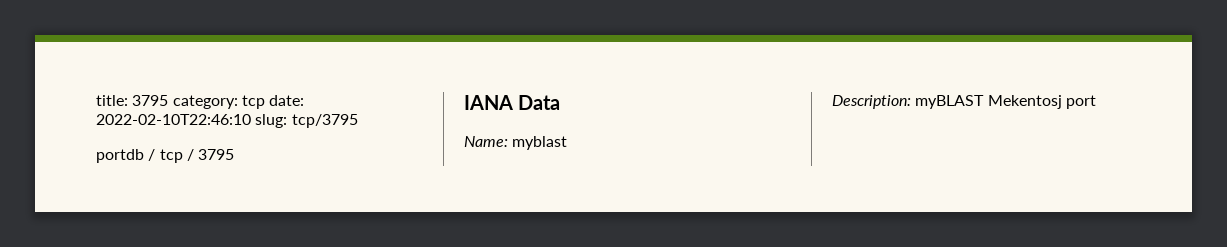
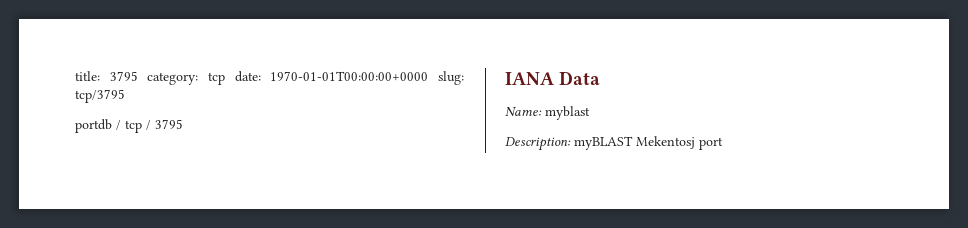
- title: 3795 category: tcp date: 2022-02-10T22:46:10 slug: tcp/3795
+ title: 3795 category: tcp date: 1970-01-01T00:00:00+0000 slug: tcp/3795

